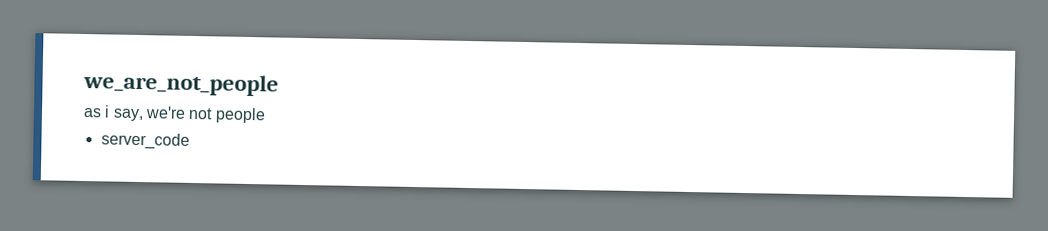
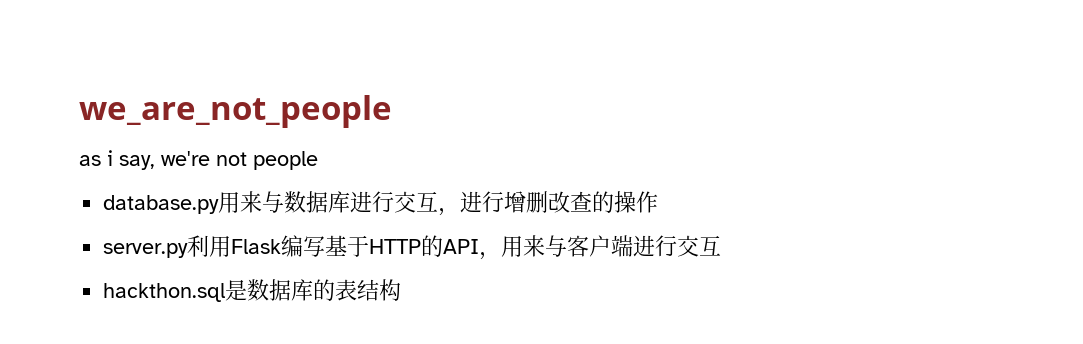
- server_code
+ database.py用来与数据库进行交互，进行增删改查的操作
+ server.py利用Flask编写基于HTTP的API，用来与客户端进行交互
+ hackthon.sql是数据库的表结构

